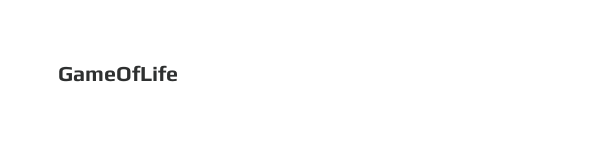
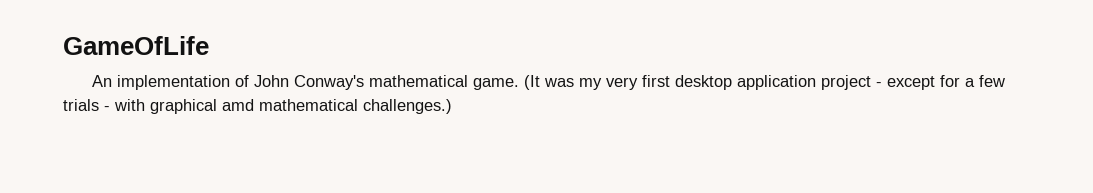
+ An implementation of John Conway's mathematical game. (It was my very first desktop application project - except for a few trials - with graphical amd mathematical challenges.)

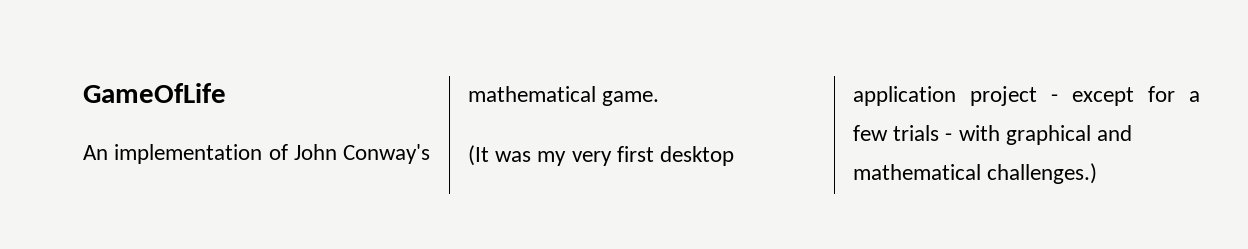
- An implementation of John Conway's mathematical game. (It was my very first desktop application project - except for a few trials - with graphical amd mathematical challenges.)
+ An implementation of John Conway's mathematical game.
+ (It was my very first desktop application project - except for a few trials - with graphical and mathematical challenges.)

